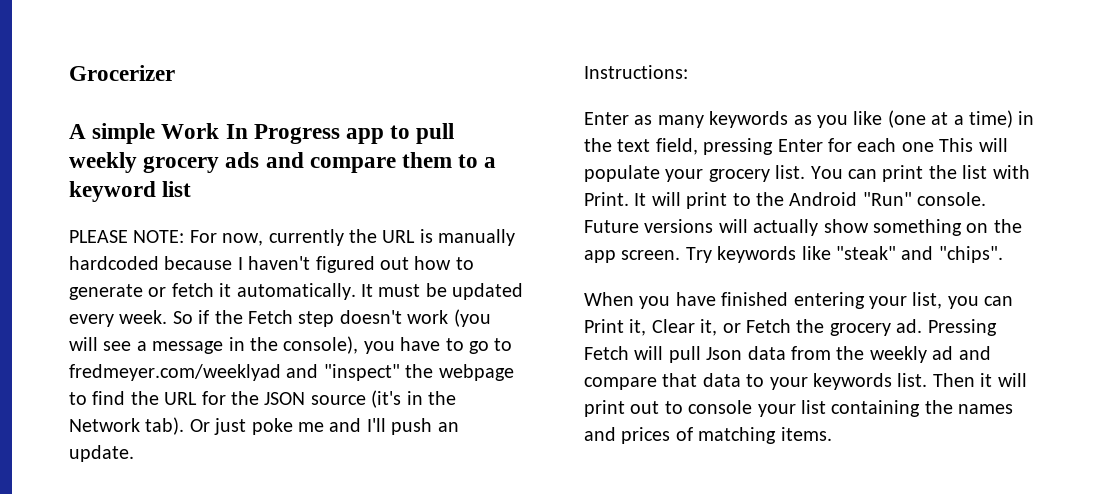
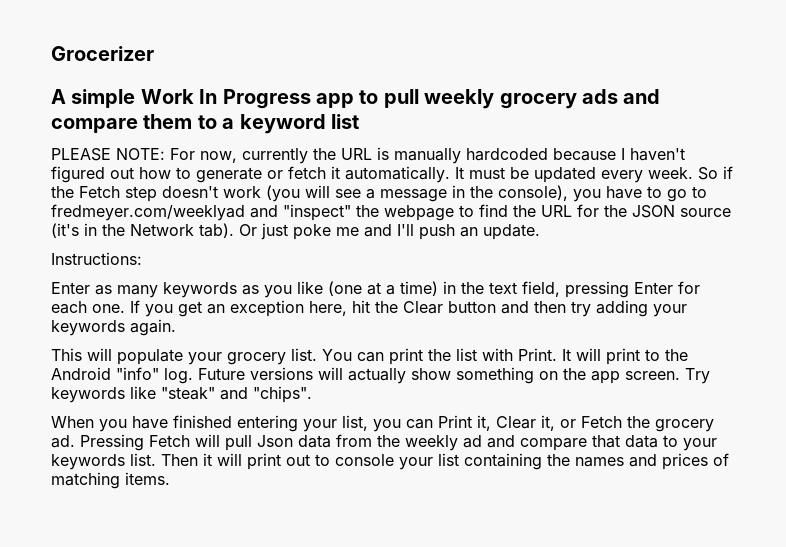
- Enter as many keywords as you like (one at a time) in the text field, pressing Enter for each one This will populate your grocery list.
+ Enter as many keywords as you like (one at a time) in the text field, pressing Enter for each one. If you get an exception here, hit the Clear button and then try adding your keywords again.
+ This will populate your grocery list.
- It will print to the Android "Run" console.
+ It will print to the Android "info" log.

